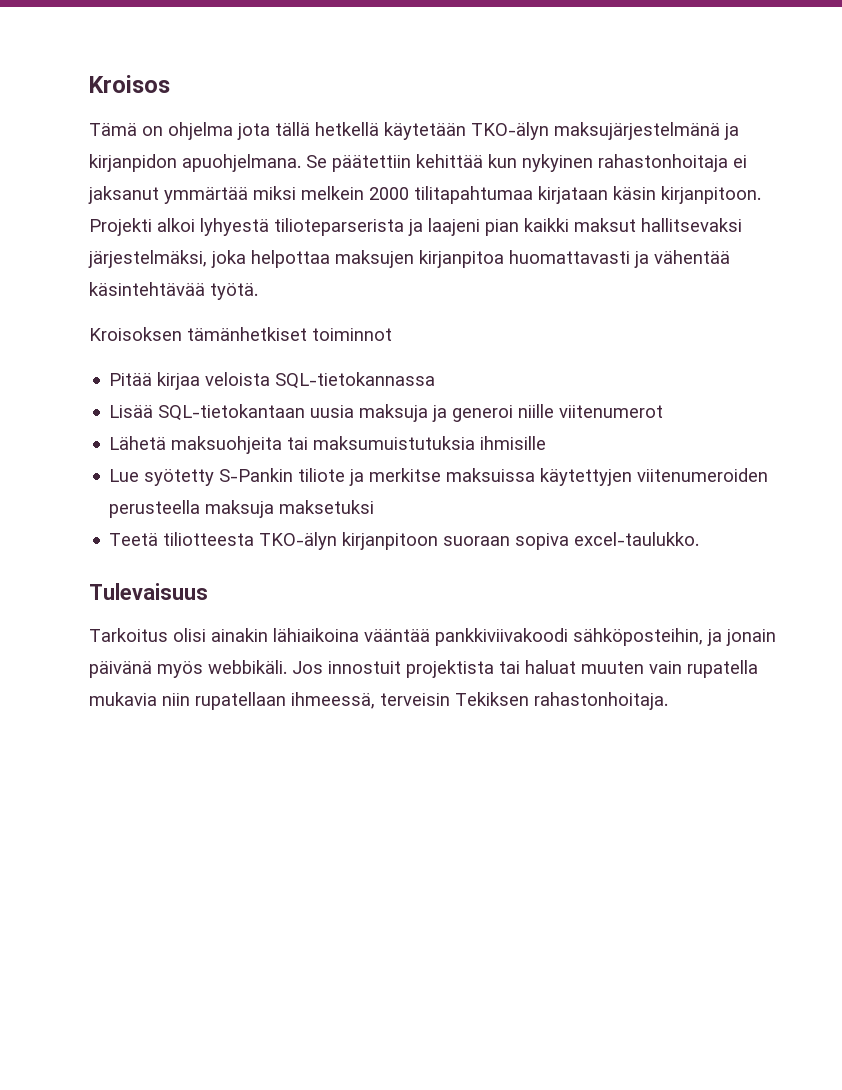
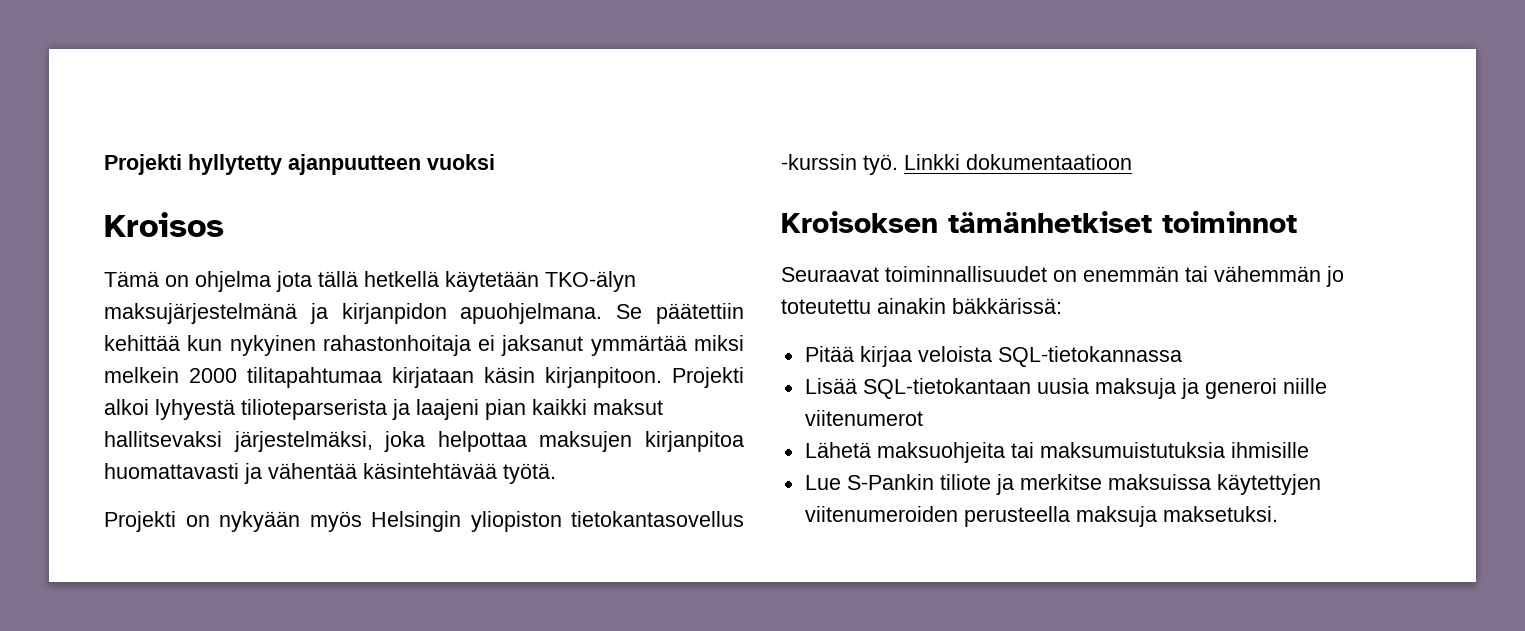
+ Projekti hyllytetty ajanpuutteen vuoksi
+ Projekti on nykyään myös Helsingin yliopiston tietokantasovellus -kurssin työ. Linkki dokumentaatioon
  Kroisoksen tämänhetkiset toiminnot
+ Seuraavat toiminnallisuudet on enemmän tai vähemmän jo toteutettu ainakin bäkkärissä:
- Lue syötetty S-Pankin tiliote ja merkitse maksuissa käytettyjen viitenumeroiden perusteella maksuja maksetuksi
- Teetä tiliotteesta TKO-älyn kirjanpitoon suoraan sopiva excel-taulukko.
- Tulevaisuus
- Tarkoitus olisi ainakin lähiaikoina vääntää pankkiviivakoodi sähköposteihin, ja jonain päivänä myös webbikäli. Jos innostuit projektista tai haluat muuten vain rupatella mukavia niin rupatellaan ihmeessä, terveisin Tekiksen rahastonhoitaja.
+ Lue S-Pankin tiliote ja merkitse maksuissa käytettyjen viitenumeroiden perusteella maksuja maksetuksi.

